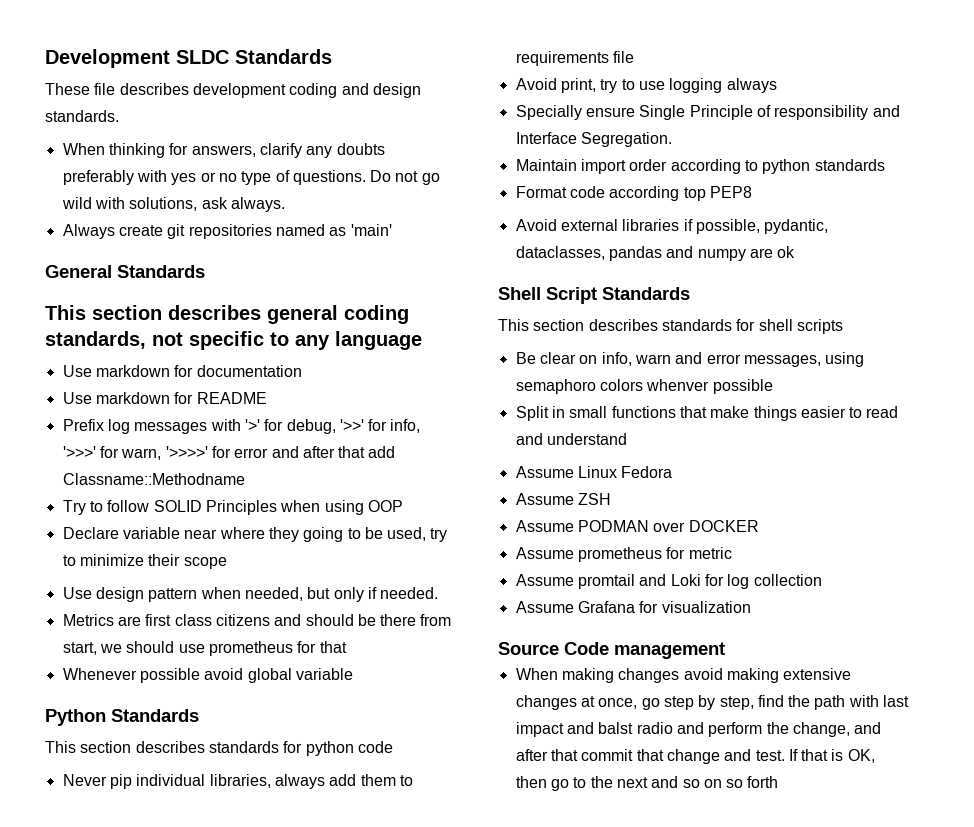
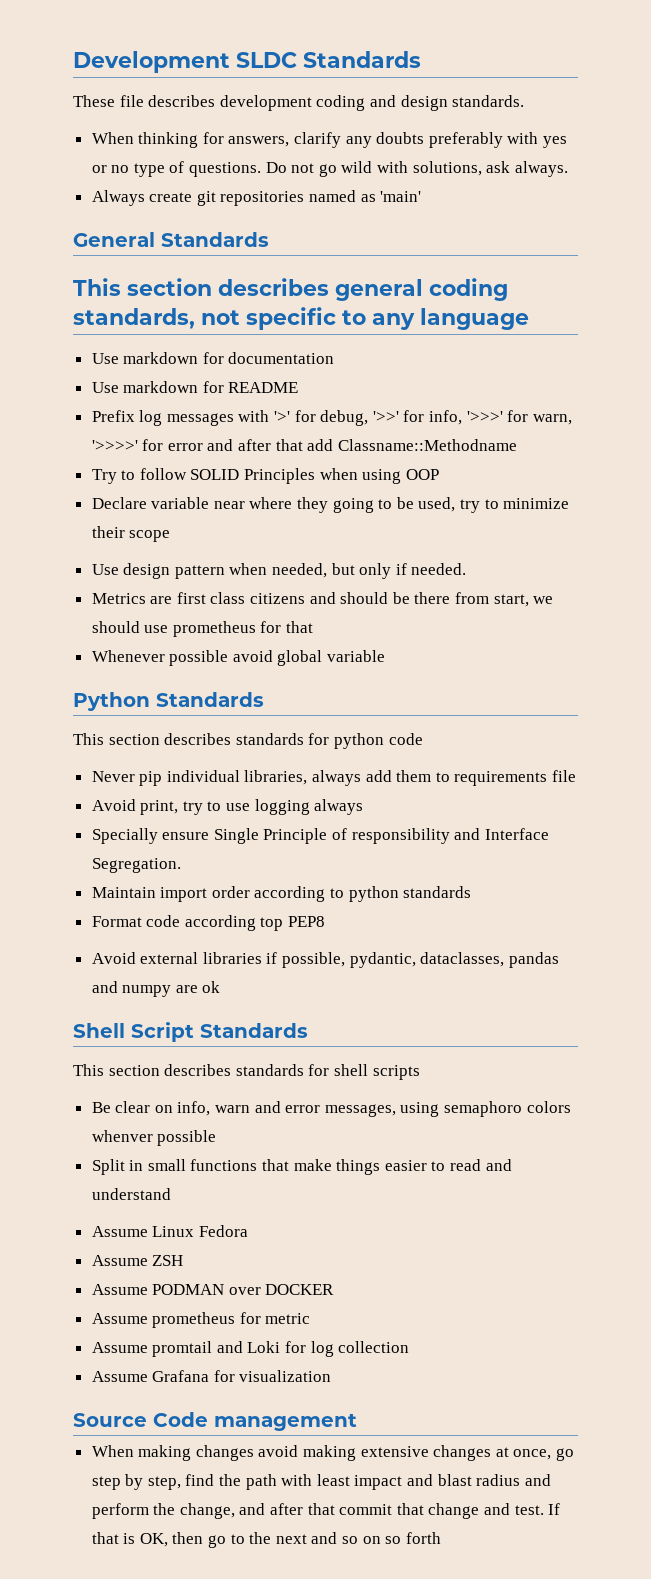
- When making changes avoid making extensive changes at once, go step by step, find the path with last impact and balst radio and perform the change, and after that commit that change and test.
+ When making changes avoid making extensive changes at once, go step by step, find the path with least impact and blast radius and perform the change, and after that commit that change and test.

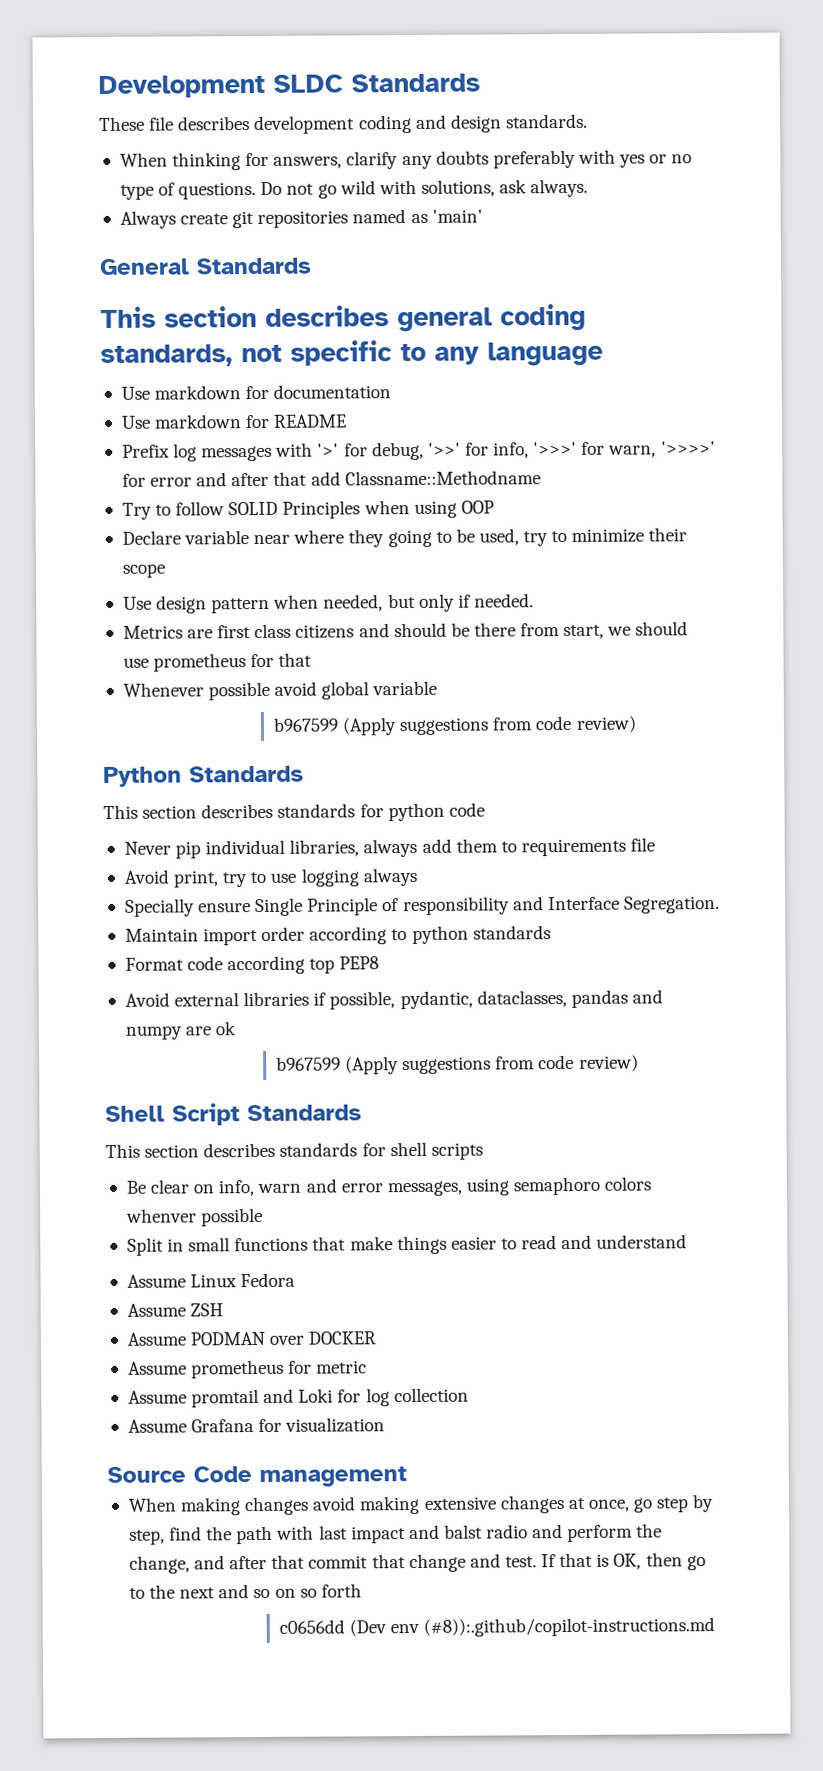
  Whenever possible avoid global variable
+ b967599 (Apply suggestions from code review)
  Avoid external libraries if possible, pydantic, dataclasses, pandas and numpy are ok
+ b967599 (Apply suggestions from code review)
- When making changes avoid making extensive changes at once, go step by step, find the path with least impact and blast radius and perform the change, and after that commit that change and test.
+ When making changes avoid making extensive changes at once, go step by step, find the path with last impact and balst radio and perform the change, and after that commit that change and test.
+ c0656dd (Dev env (#8)):.github/copilot-instructions.md

